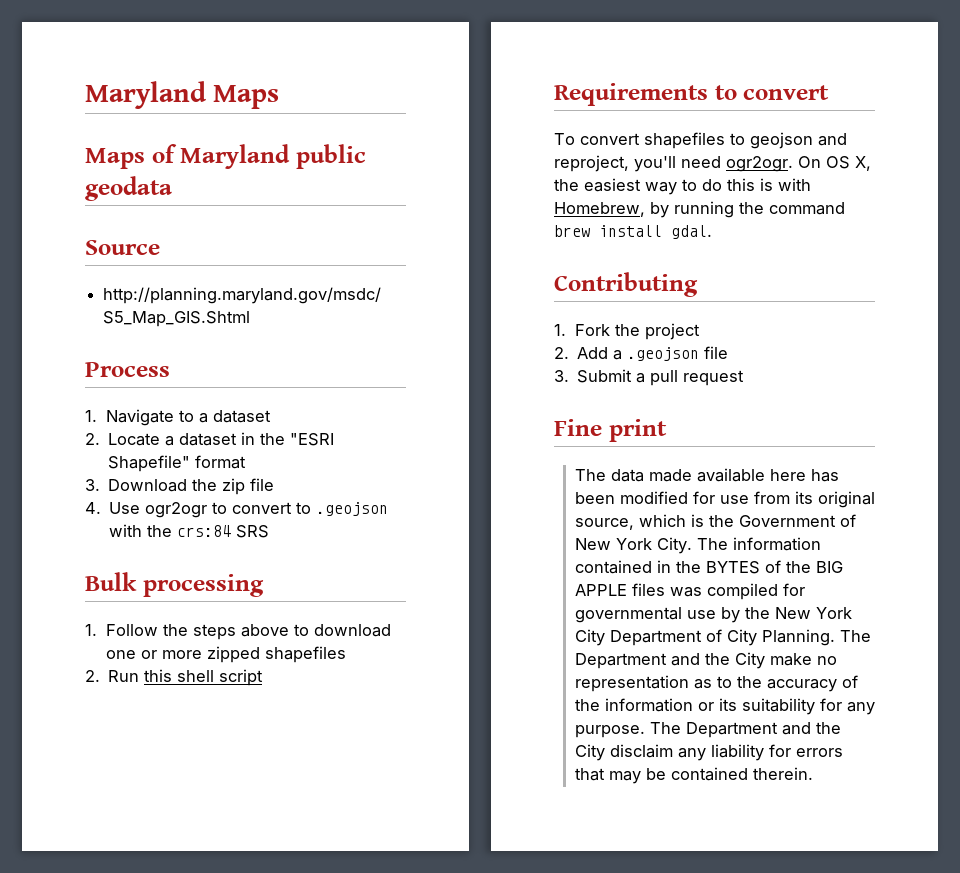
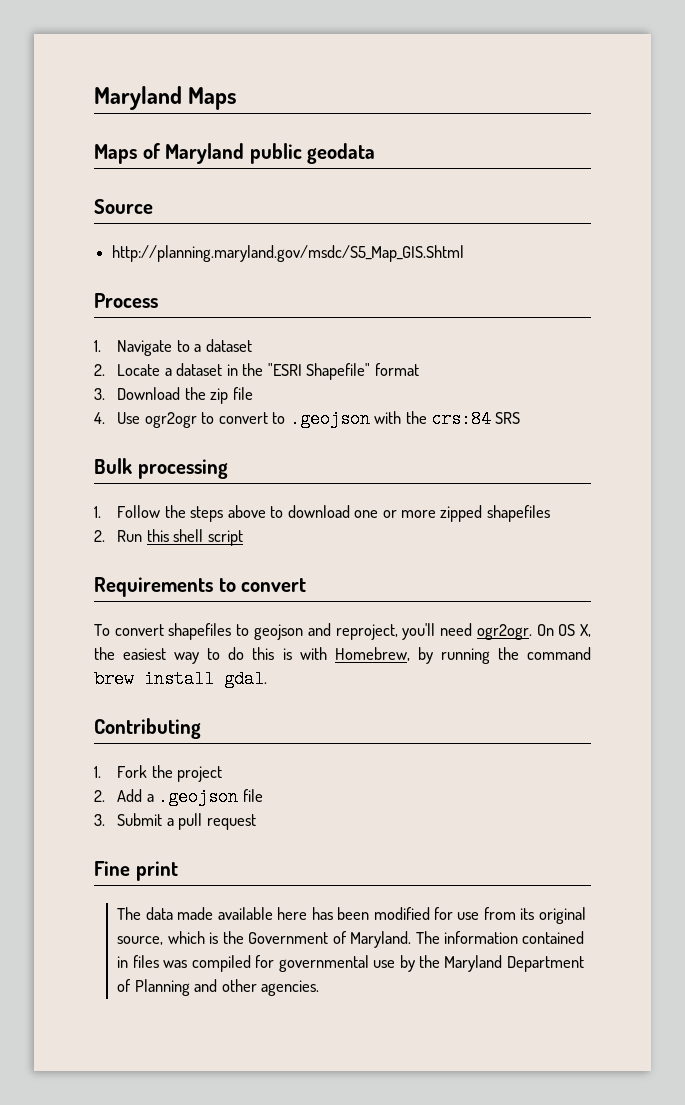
- The data made available here has been modified for use from its original source, which is the Government of New York City.
+ The data made available here has been modified for use from its original source, which is the Government of Maryland.
- The information contained in the BYTES of the BIG APPLE files was compiled for governmental use by the New York City Department of City Planning. The Department and the City make no representation as to the accuracy of the information or its suitability for any purpose. The Department and the City disclaim any liability for errors that may be contained therein.
+ The information contained in files was compiled for governmental use by the Maryland Department of Planning and other agencies.

